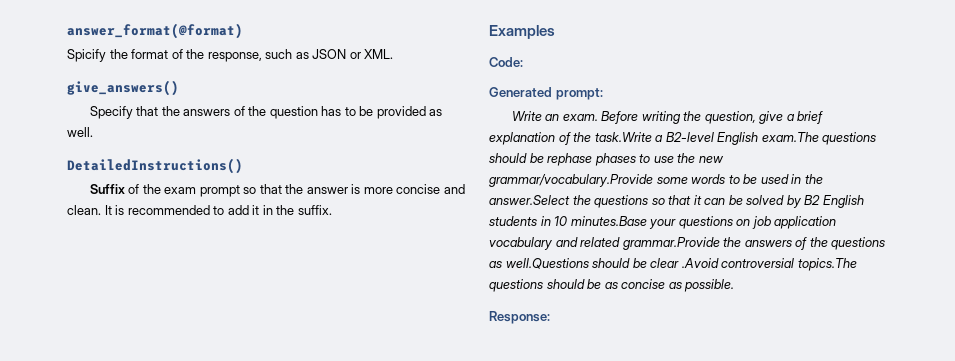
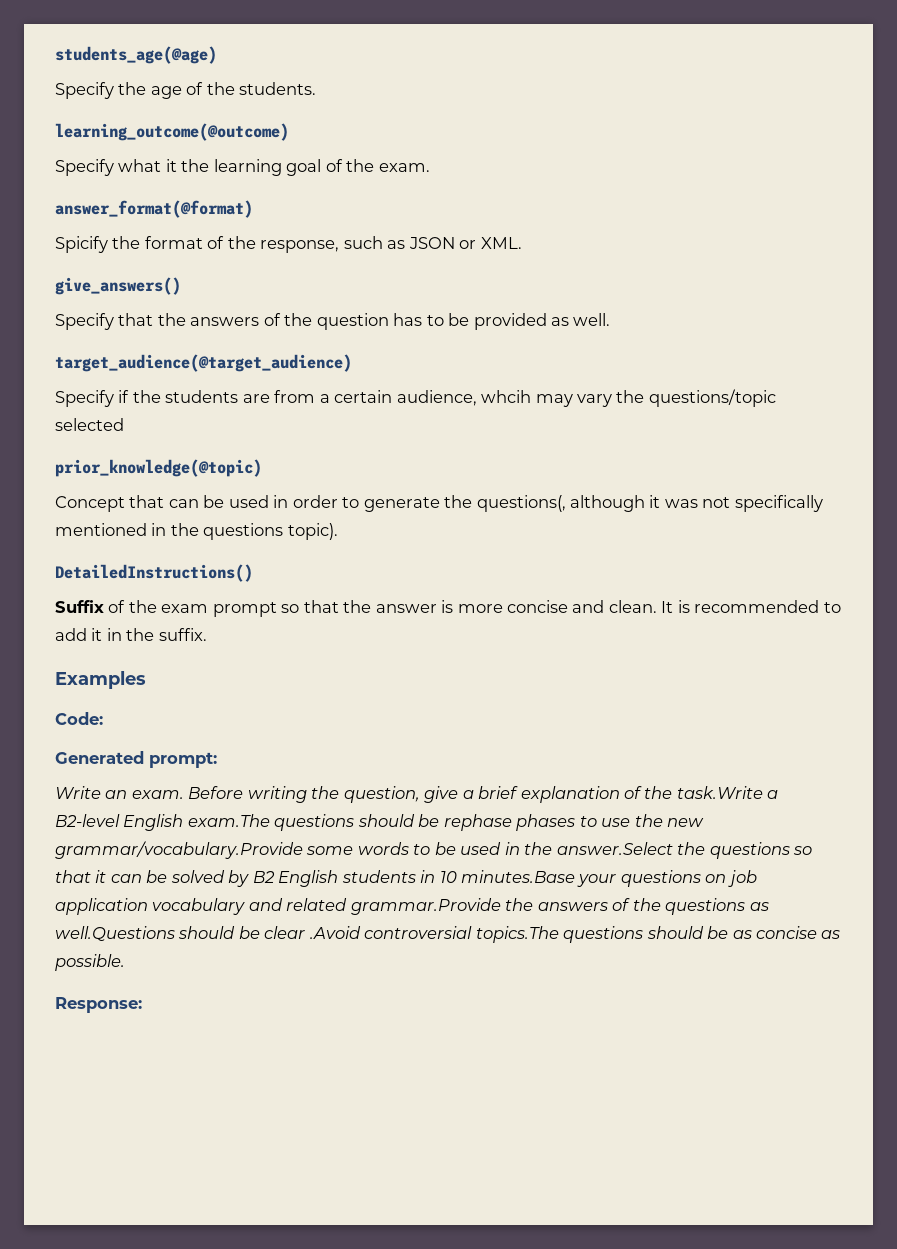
+ students_age(@age)
+ Specify the age of the students.
+ learning_outcome(@outcome)
+ Specify what it the learning goal of the exam.
+ target_audience(@target_audience)
+ Specify if the students are from a certain audience, whcih may vary the questions/topic selected
+ prior_knowledge(@topic)
+ Concept that can be used in order to generate the questions(, although it was not specifically mentioned in the questions topic).

